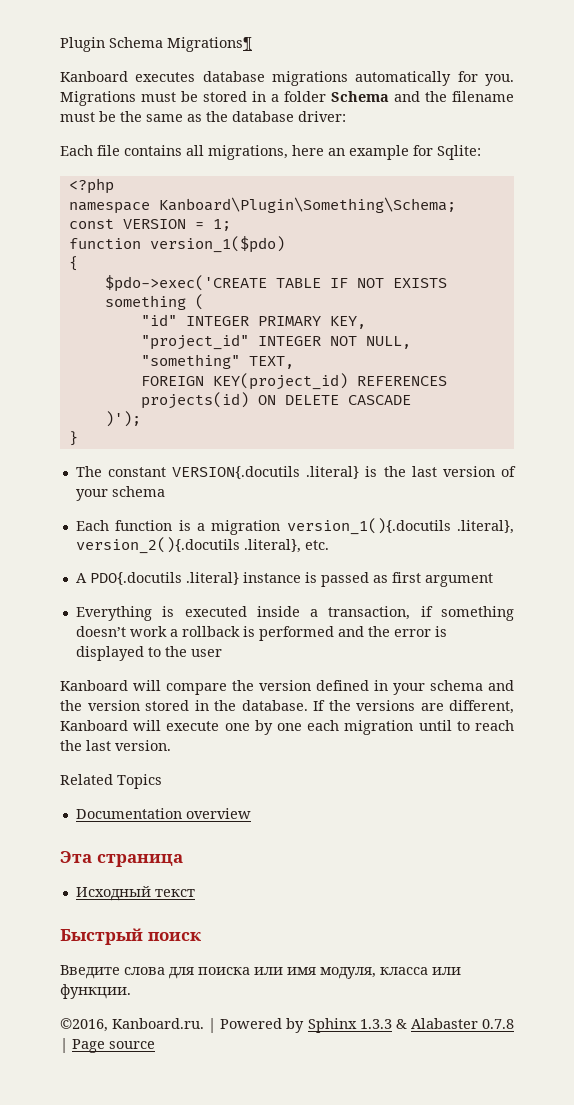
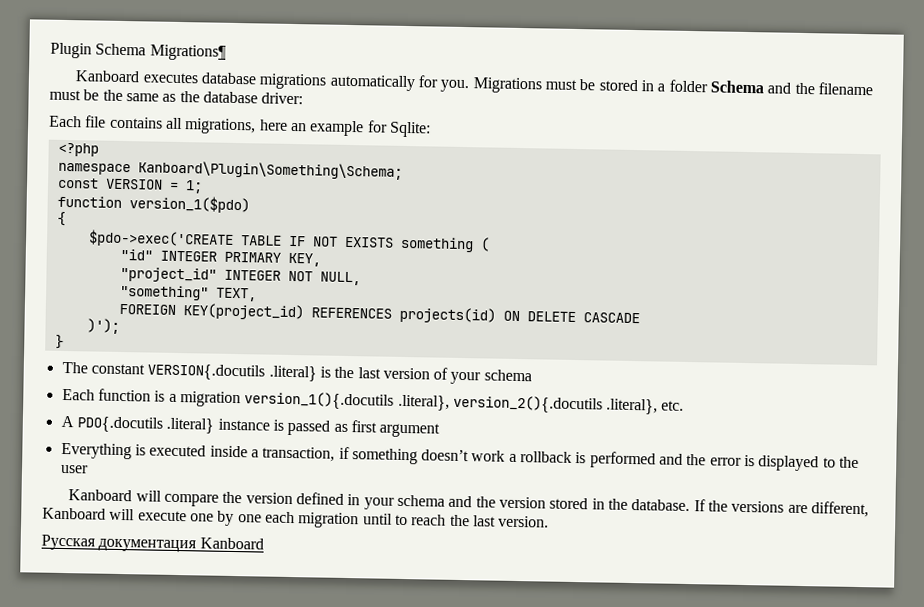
- Related Topics
- Documentation overview
- Эта страница
- Исходный текст
- Быстрый поиск
- Введите слова для поиска или имя модуля, класса или функции.
- ©2016, Kanboard.ru. | Powered by Sphinx 1.3.3 & Alabaster 0.7.8 | Page source
+ Русская документация Kanboard

